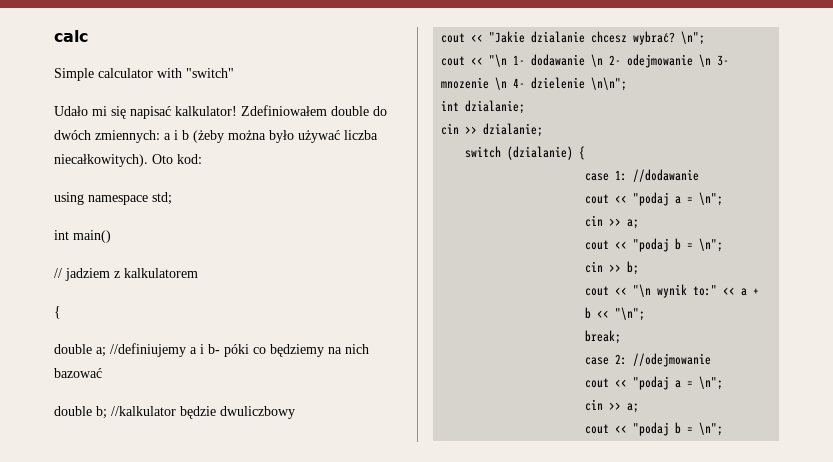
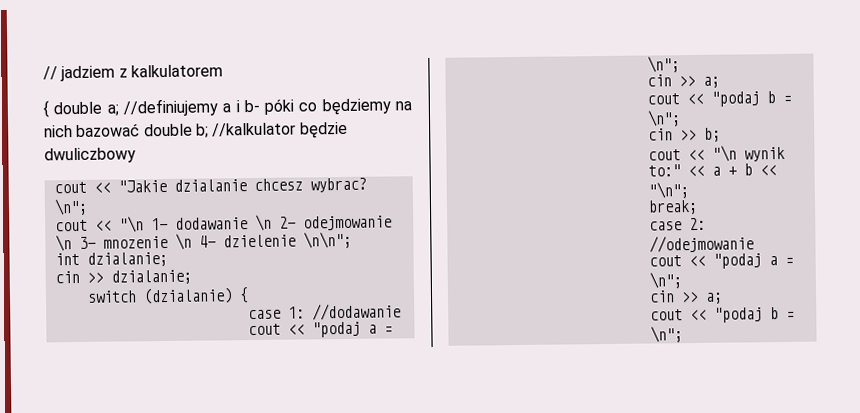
- calc
- Simple calculator with "switch"
- Udało mi się napisać kalkulator! Zdefiniowałem double do dwóch zmiennych: a i b (żeby można było używać liczba niecałkowitych). Oto kod:
- using namespace std;
- int main()
  // jadziem z kalkulatorem
- {
- double a; //definiujemy a i b- póki co będziemy na nich bazować
- double b; //kalkulator będzie dwuliczbowy
+ { double a; //definiujemy a i b- póki co będziemy na nich bazować double b; //kalkulator będzie dwuliczbowy
- cout << "Jakie dzialanie chcesz wybrać?
+ cout << "Jakie dzialanie chcesz wybrac?

